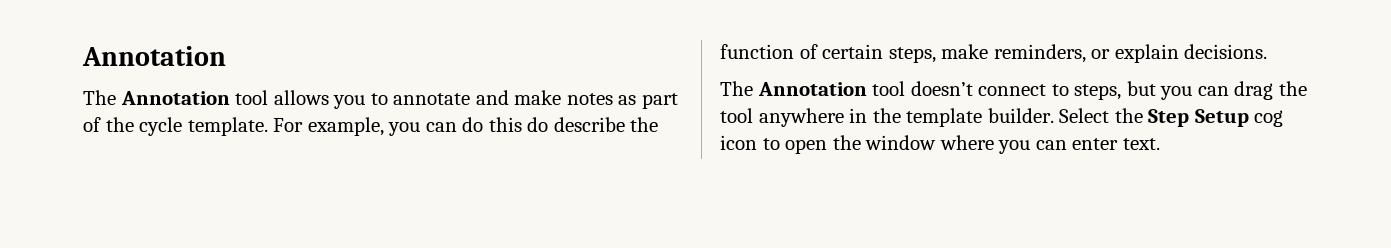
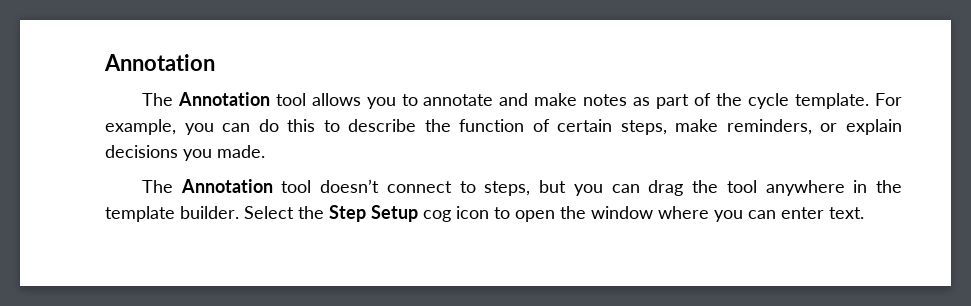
- For example, you can do this do describe the function of certain steps, make reminders, or explain decisions.
+ For example, you can do this to describe the function of certain steps, make reminders, or explain decisions you made.

